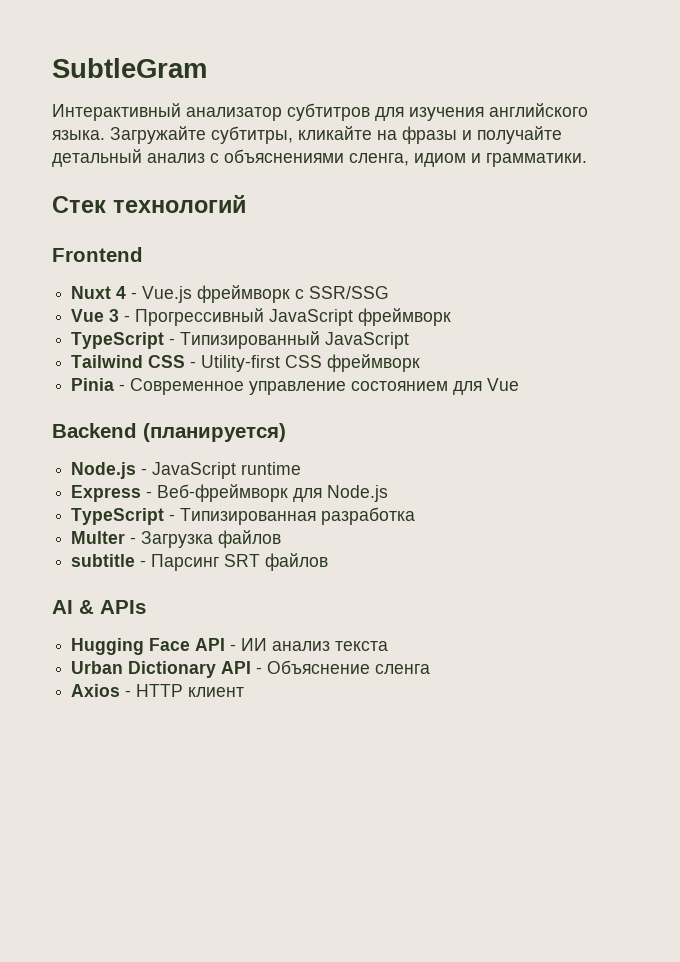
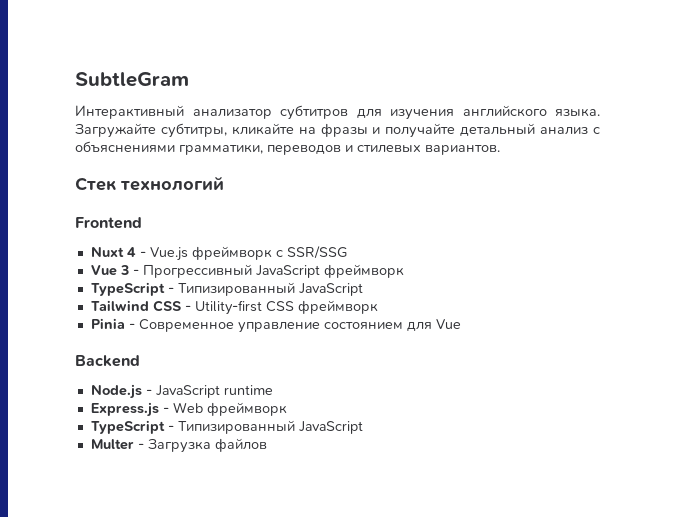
- Загружайте субтитры, кликайте на фразы и получайте детальный анализ с объяснениями сленга, идиом и грамматики.
+ Загружайте субтитры, кликайте на фразы и получайте детальный анализ с объяснениями грамматики, переводов и стилевых вариантов.
- Backend (планируется)
+ Backend
- Express - Веб-фреймворк для Node.js
- TypeScript - Типизированная разработка
+ Express.js - Web фреймворк
+ TypeScript - Типизированный JavaScript
- subtitle - Парсинг SRT файлов
- AI & APIs
- Hugging Face API - ИИ анализ текста
- Urban Dictionary API - Объяснение сленга
- Axios - HTTP клиент

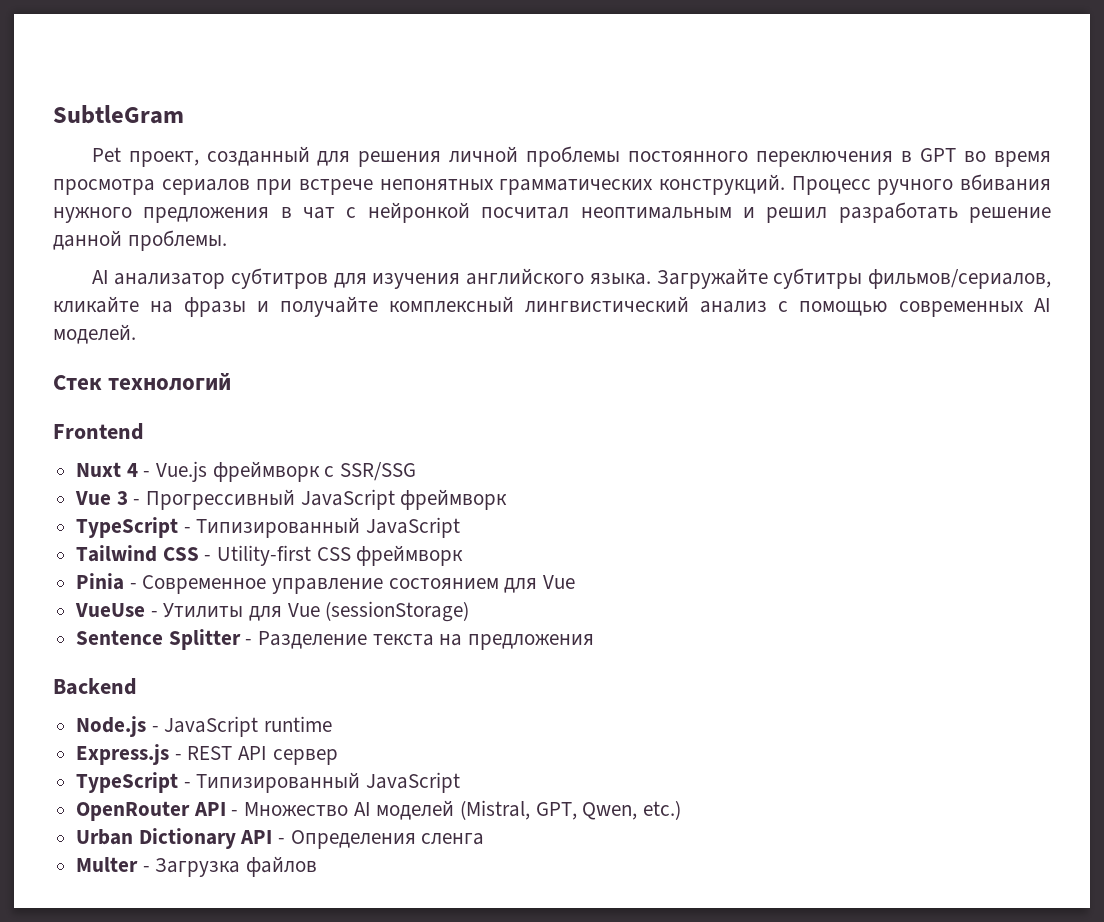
- Интерактивный анализатор субтитров для изучения английского языка.
+ Pet проект, созданный для решения личной проблемы постоянного переключения в GPT во время просмотра сериалов при встрече непонятных грамматических конструкций. Процесс ручного вбивания нужного предложения в чат с нейронкой посчитал неоптимальным и решил разработать решение данной проблемы.
+ AI анализатор субтитров для изучения английского языка.
- Загружайте субтитры, кликайте на фразы и получайте детальный анализ с объяснениями грамматики, переводов и стилевых вариантов.
+ Загружайте субтитры фильмов/сериалов, кликайте на фразы и получайте комплексный лингвистический анализ с помощью современных AI моделей.
+ VueUse - Утилиты для Vue (sessionStorage)
+ Sentence Splitter - Разделение текста на предложения
- Express.js - Web фреймворк
+ Express.js - REST API сервер
  TypeScript - Типизированный JavaScript
+ OpenRouter API - Множество AI моделей (Mistral, GPT, Qwen, etc.)
+ Urban Dictionary API - Определения сленга

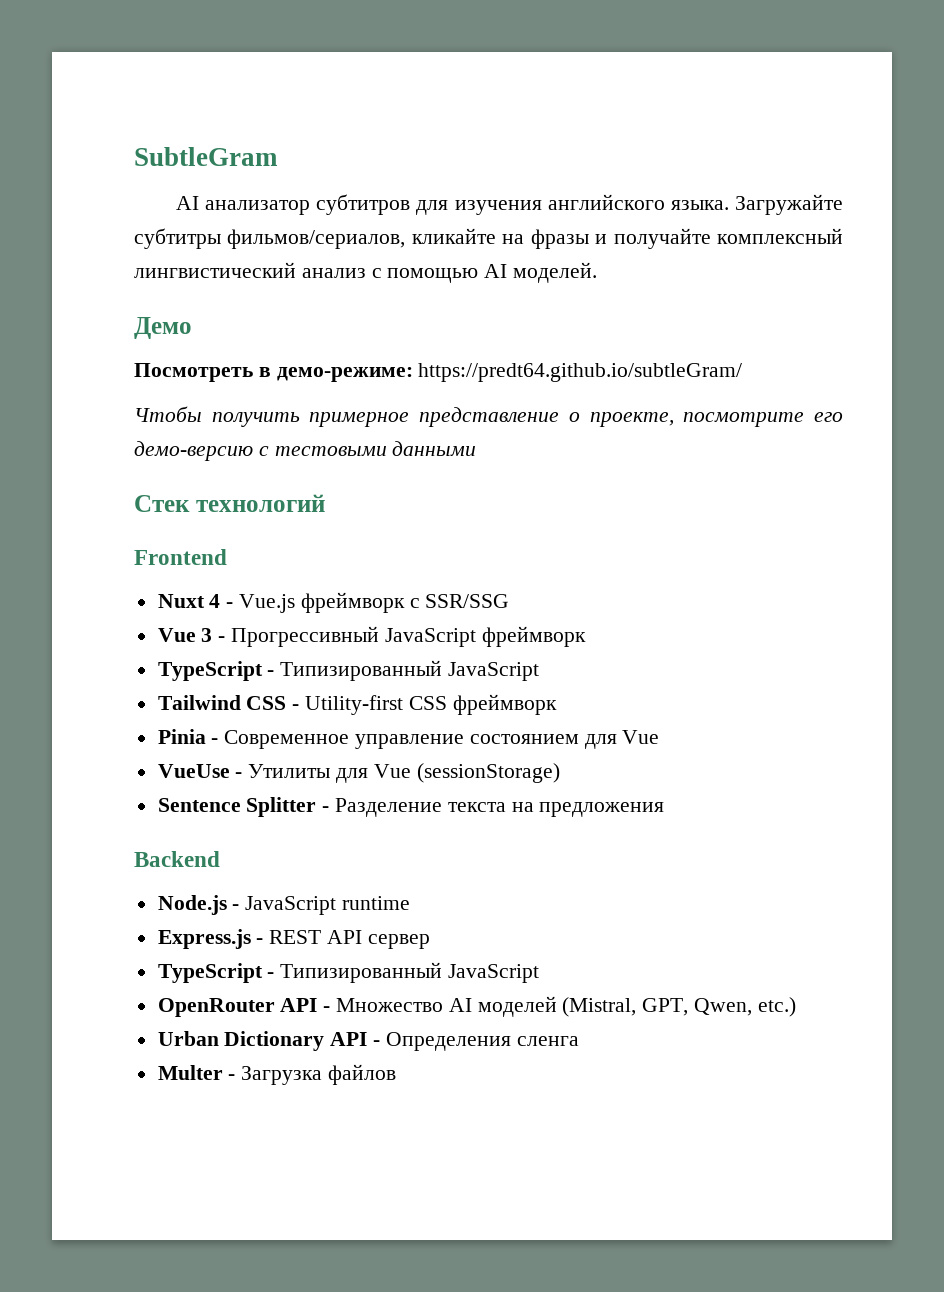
- Pet проект, созданный для решения личной проблемы постоянного переключения в GPT во время просмотра сериалов при встрече непонятных грамматических конструкций. Процесс ручного вбивания нужного предложения в чат с нейронкой посчитал неоптимальным и решил разработать решение данной проблемы.
- Загружайте субтитры фильмов/сериалов, кликайте на фразы и получайте комплексный лингвистический анализ с помощью современных AI моделей.
+ Загружайте субтитры фильмов/сериалов, кликайте на фразы и получайте комплексный лингвистический анализ с помощью AI моделей.
+ Демо
+ Посмотреть в демо-режиме: https://predt64.github.io/subtleGram/
+ Чтобы получить примерное представление о проекте, посмотрите его демо-версию с тестовыми данными

